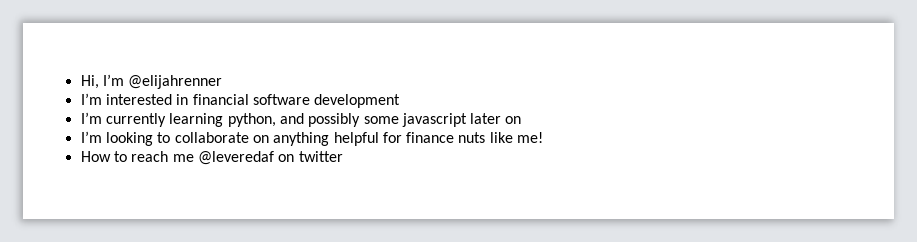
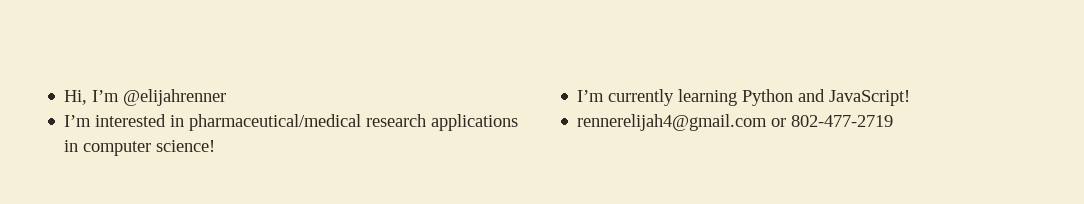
- I’m interested in financial software development
- I’m currently learning python, and possibly some javascript later on
- I’m looking to collaborate on anything helpful for finance nuts like me!
- How to reach me @leveredaf on twitter
+ I’m interested in pharmaceutical/medical research applications in computer science!
+ I’m currently learning Python and JavaScript!
+ rennerelijah4@gmail.com or 802-477-2719

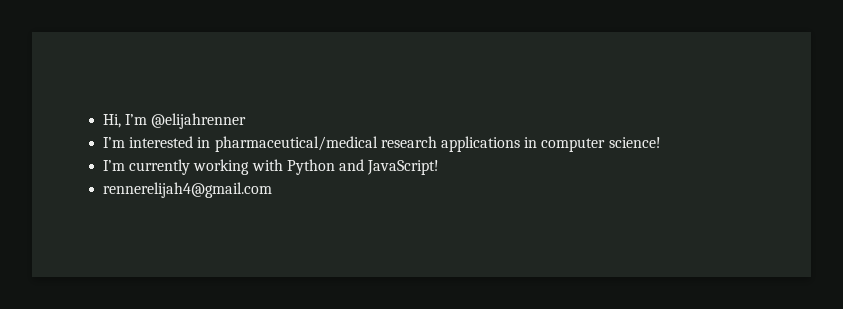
- I’m currently learning Python and JavaScript!
+ I’m currently working with Python and JavaScript!
- rennerelijah4@gmail.com or 802-477-2719
+ rennerelijah4@gmail.com

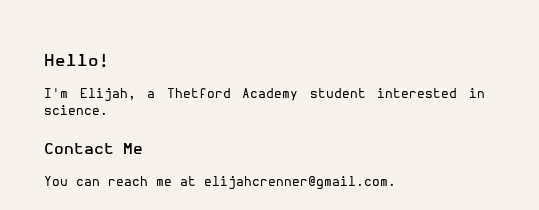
- Hi, I’m @elijahrenner
- I’m interested in pharmaceutical/medical research applications in computer science!
- I’m currently working with Python and JavaScript!
- rennerelijah4@gmail.com
+ Hello!
+ I'm Elijah, a Thetford Academy student interested in science.
+ Contact Me
+ You can reach me at elijahcrenner@gmail.com.

